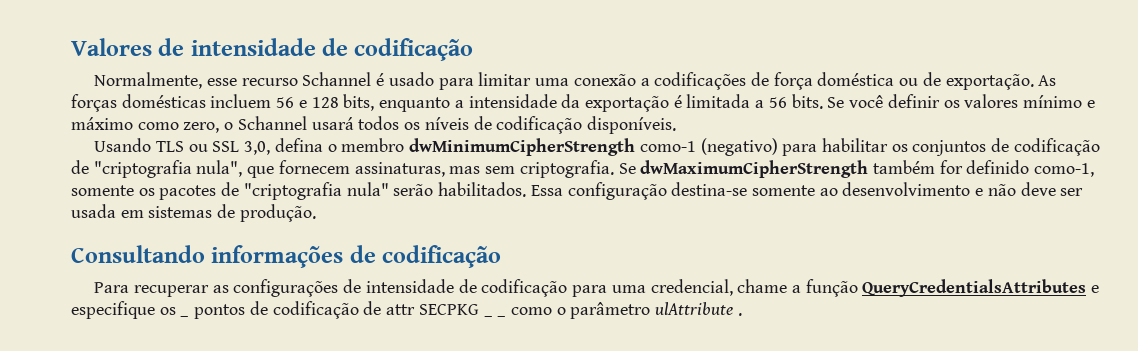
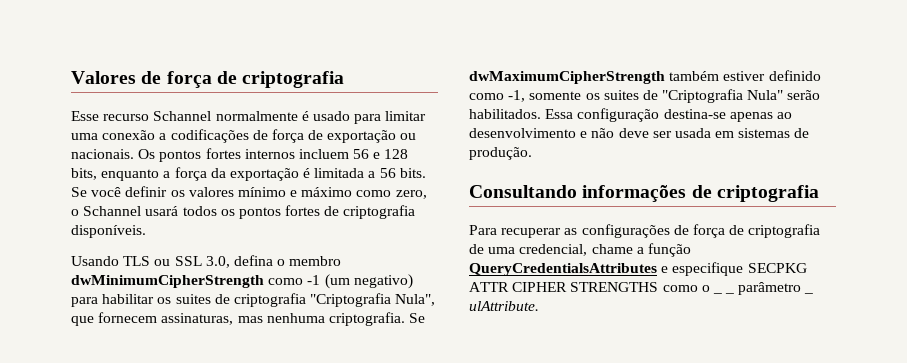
- Valores de intensidade de codificação
- Normalmente, esse recurso Schannel é usado para limitar uma conexão a codificações de força doméstica ou de exportação. As forças domésticas incluem 56 e 128 bits, enquanto a intensidade da exportação é limitada a 56 bits.
+ Valores de força de criptografia
+ Esse recurso Schannel normalmente é usado para limitar uma conexão a codificações de força de exportação ou nacionais. Os pontos fortes internos incluem 56 e 128 bits, enquanto a força da exportação é limitada a 56 bits.
- Se você definir os valores mínimo e máximo como zero, o Schannel usará todos os níveis de codificação disponíveis.
+ Se você definir os valores mínimo e máximo como zero, o Schannel usará todos os pontos fortes de criptografia disponíveis.
- Usando TLS ou SSL 3,0, defina o membro dwMinimumCipherStrength como-1 (negativo) para habilitar os conjuntos de codificação de "criptografia nula", que fornecem assinaturas, mas sem criptografia.
+ Usando TLS ou SSL 3.0, defina o membro dwMinimumCipherStrength como -1 (um negativo) para habilitar os suites de criptografia "Criptografia Nula", que fornecem assinaturas, mas nenhuma criptografia.
- Se dwMaximumCipherStrength também for definido como-1, somente os pacotes de "criptografia nula" serão habilitados.
+ Se dwMaximumCipherStrength também estiver definido como -1, somente os suites de "Criptografia Nula" serão habilitados.
- Essa configuração destina-se somente ao desenvolvimento e não deve ser usada em sistemas de produção.
+ Essa configuração destina-se apenas ao desenvolvimento e não deve ser usada em sistemas de produção.
- Consultando informações de codificação
+ Consultando informações de criptografia
- Para recuperar as configurações de intensidade de codificação para uma credencial, chame a função QueryCredentialsAttributes e especifique os _ pontos de codificação de attr SECPKG _ _ como o parâmetro ulAttribute .
+ Para recuperar as configurações de força de criptografia de uma credencial, chame a função QueryCredentialsAttributes e especifique SECPKG ATTR CIPHER STRENGTHS como o _ _ parâmetro _ ulAttribute.

